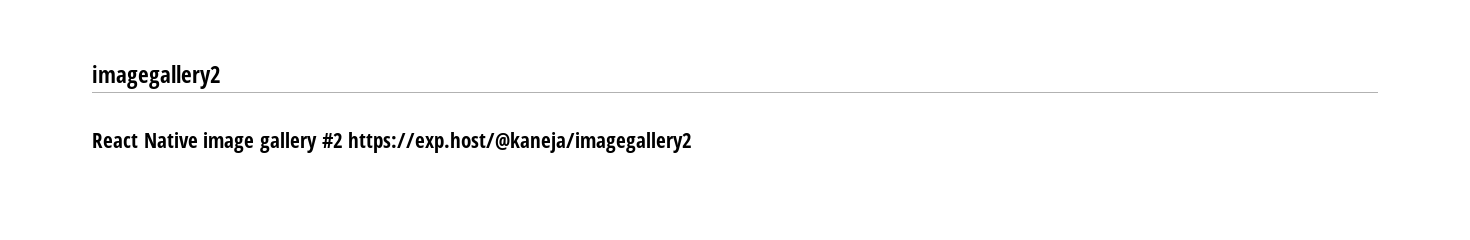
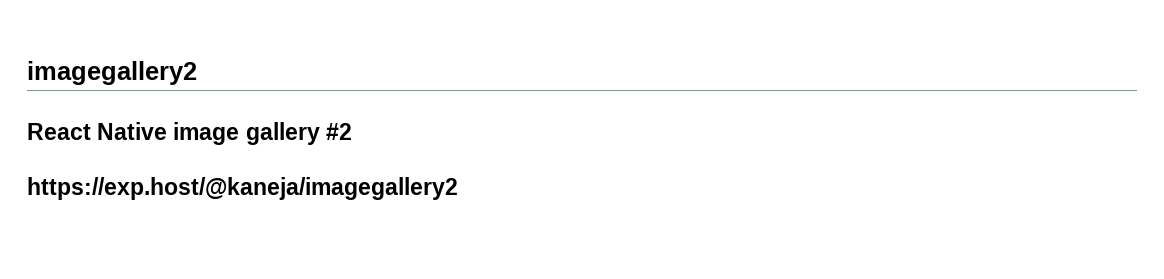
- React Native image gallery #2 https://exp.host/@kaneja/imagegallery2
+ React Native image gallery #2
+ https://exp.host/@kaneja/imagegallery2

